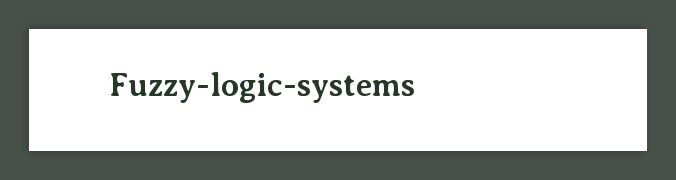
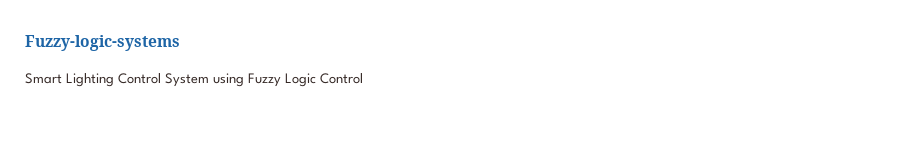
+ Smart Lighting Control System using Fuzzy Logic Control

